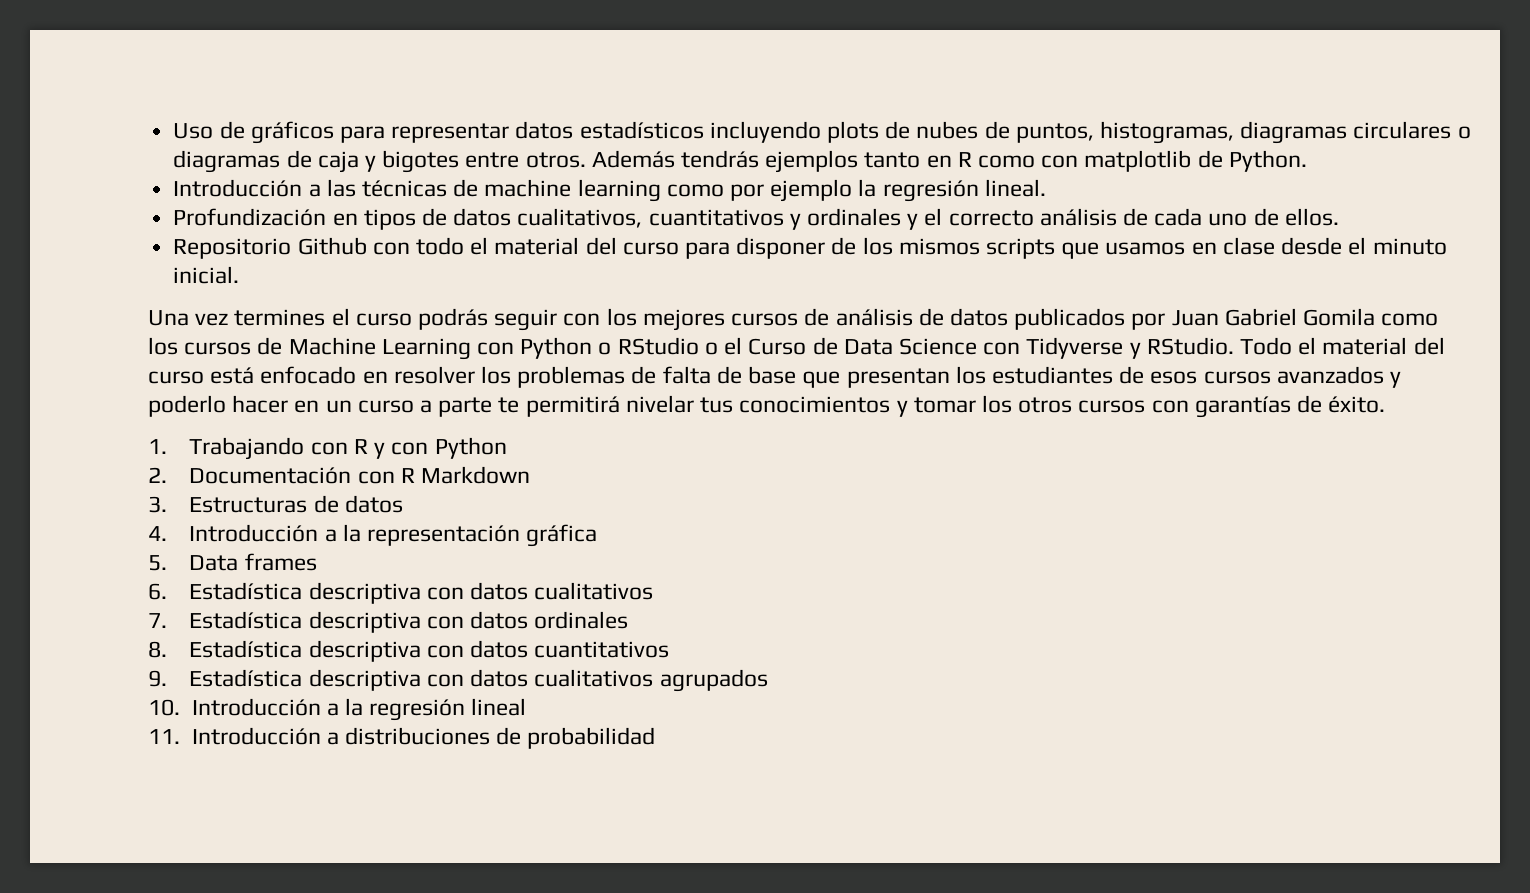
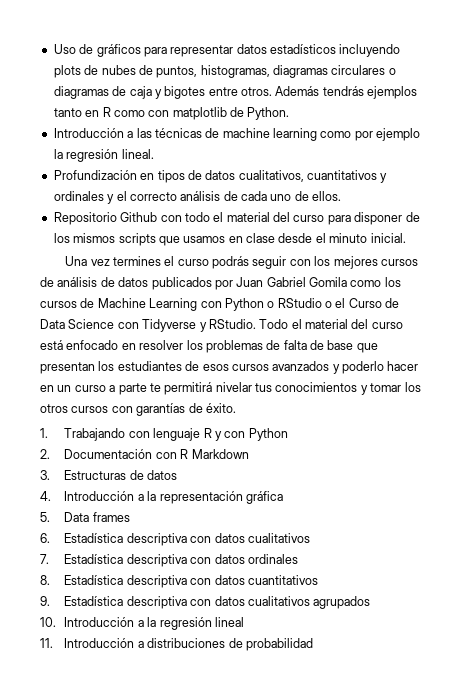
- 1. Trabajando con R y con Python
+ 1. Trabajando con lenguaje R y con Python

